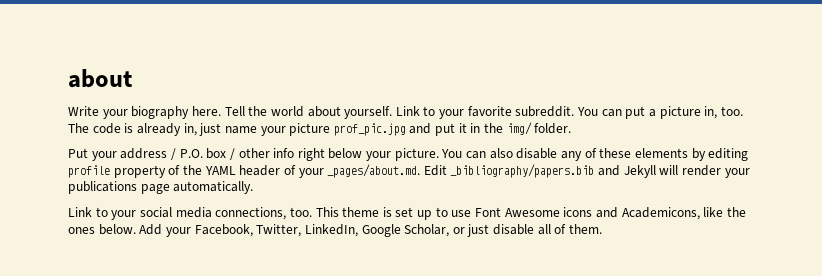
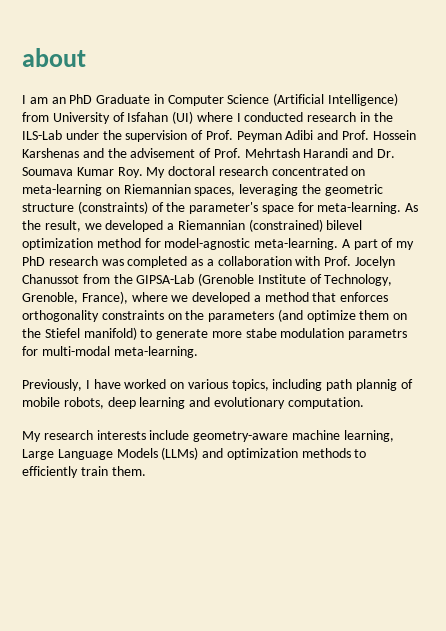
- Write your biography here. Tell the world about yourself. Link to your favorite subreddit. You can put a picture in, too. The code is already in, just name your picture prof_pic.jpg and put it in the img/ folder.
- Put your address / P.O. box / other info right below your picture. You can also disable any of these elements by editing profile property of the YAML header of your _pages/about.md. Edit _bibliography/papers.bib and Jekyll will render your publications page automatically.
- Link to your social media connections, too. This theme is set up to use Font Awesome icons and Academicons, like the ones below. Add your Facebook, Twitter, LinkedIn, Google Scholar, or just disable all of them.
+ I am an PhD Graduate in Computer Science (Artificial Intelligence) from University of Isfahan (UI) where I conducted research in the ILS-Lab under the supervision of Prof. Peyman Adibi and Prof. Hossein Karshenas and the advisement of Prof. Mehrtash Harandi and Dr. Soumava Kumar Roy. My doctoral research concentrated on meta-learning on Riemannian spaces, leveraging the geometric structure (constraints) of the parameter's space for meta-learning. As the result, we developed a Riemannian (constrained) bilevel optimization method for model-agnostic meta-learning. A part of my PhD research was completed as a collaboration with Prof. Jocelyn Chanussot from the GIPSA-Lab (Grenoble Institute of Technology, Grenoble, France), where we developed a method that enforces orthogonality constraints on the parameters (and optimize them on the Stiefel manifold) to generate more stabe modulation parametrs for multi-modal meta-learning.
+ Previously, I have worked on various topics, including path plannig of mobile robots, deep learning and evolutionary computation.
+ My research interests include geometry-aware machine learning, Large Language Models (LLMs) and optimization methods to efficiently train them.

